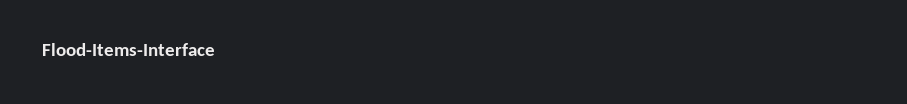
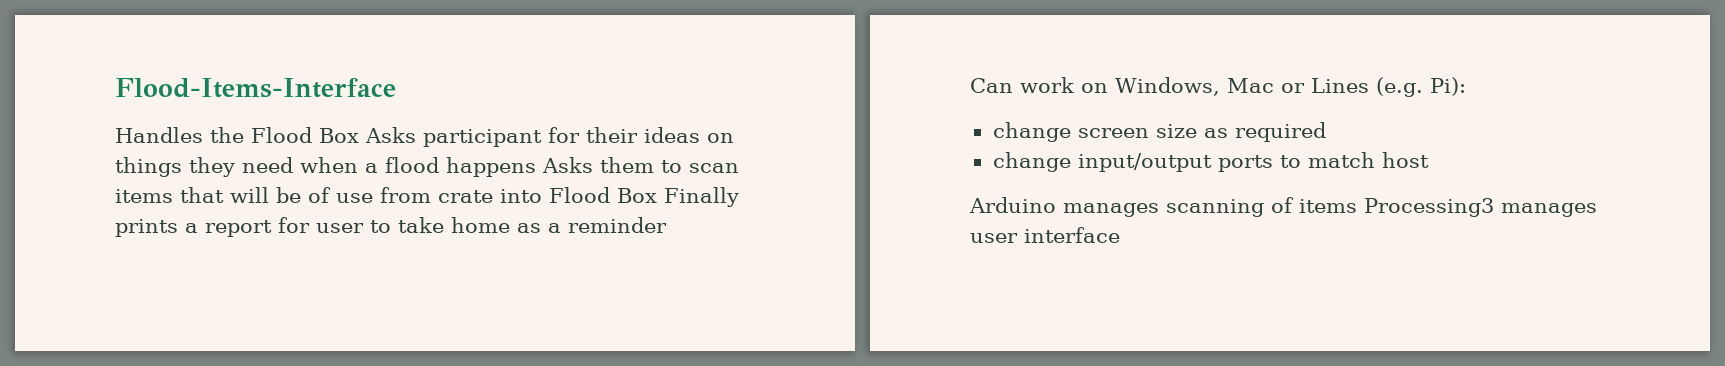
+ Handles the Flood Box Asks participant for their ideas on things they need when a flood happens Asks them to scan items that will be of use from crate into Flood Box Finally prints a report for user to take home as a reminder
+ Can work on Windows, Mac or Lines (e.g. Pi):
+ change screen size as required
+ change input/output ports to match host
+ Arduino manages scanning of items Processing3 manages user interface

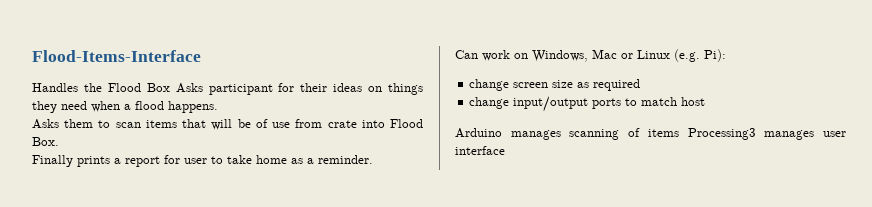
- Handles the Flood Box Asks participant for their ideas on things they need when a flood happens Asks them to scan items that will be of use from crate into Flood Box Finally prints a report for user to take home as a reminder
+ Handles the Flood Box Asks participant for their ideas on things they need when a flood happens.
+ Asks them to scan items that will be of use from crate into Flood Box.
+ Finally prints a report for user to take home as a reminder.
- Can work on Windows, Mac or Lines (e.g. Pi):
+ Can work on Windows, Mac or Linux (e.g. Pi):

